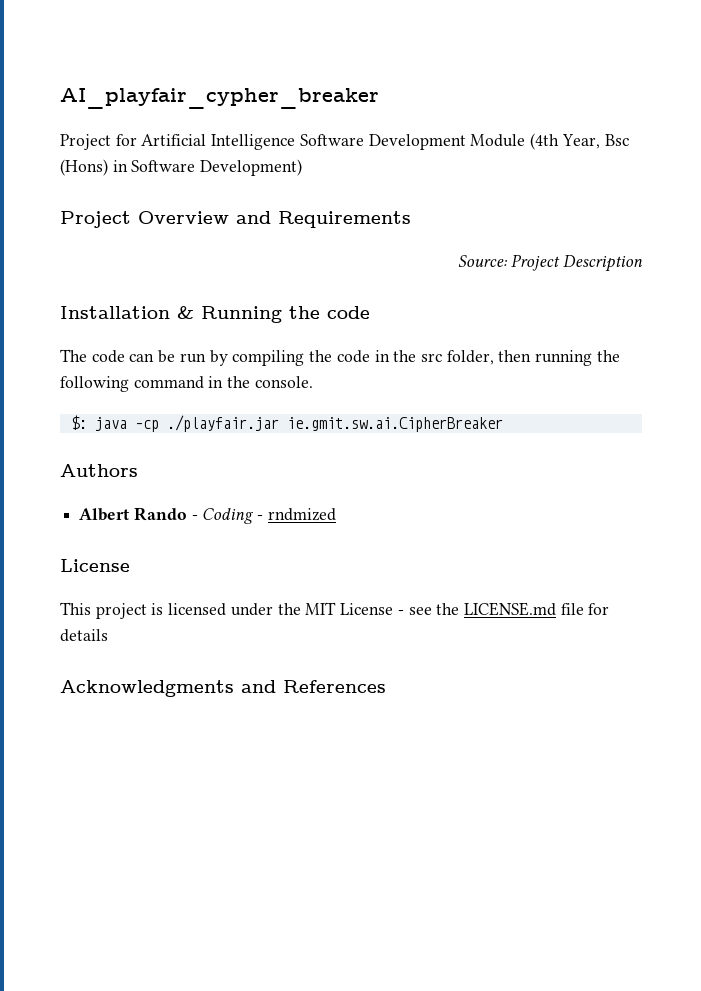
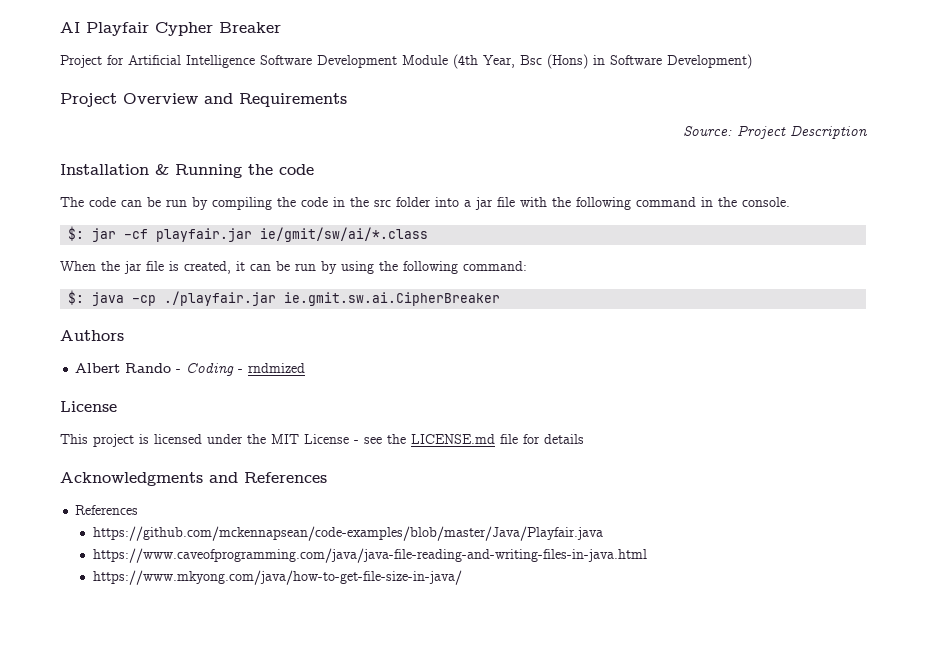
- AI_playfair_cypher_breaker
+ AI Playfair Cypher Breaker
- The code can be run by compiling the code in the src folder, then running the following command in the console.
+ The code can be run by compiling the code in the src folder into a jar file with the following command in the console.
+ $: jar –cf playfair.jar ie/gmit/sw/ai/*.class
+ When the jar file is created, it can be run by using the following command:
  Acknowledgments and References
+ References
+ https://github.com/mckennapsean/code-examples/blob/master/Java/Playfair.java
+ https://www.caveofprogramming.com/java/java-file-reading-and-writing-files-in-java.html
+ https://www.mkyong.com/java/how-to-get-file-size-in-java/

